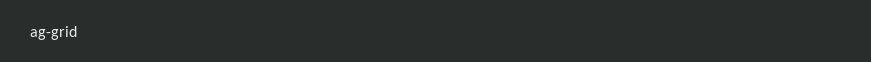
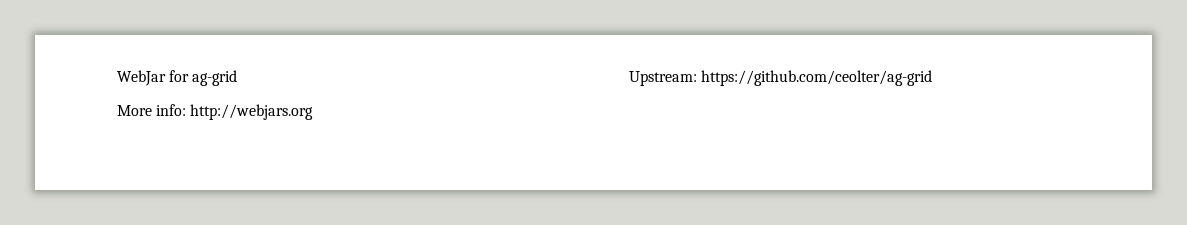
- ag-grid
+ WebJar for ag-grid
+ More info: http://webjars.org
+ Upstream: https://github.com/ceolter/ag-grid

